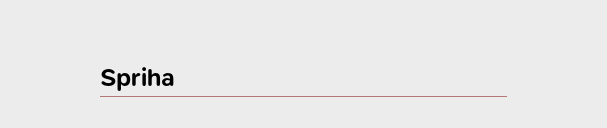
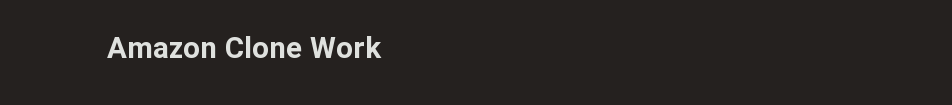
- Spriha
+ Amazon Clone Work

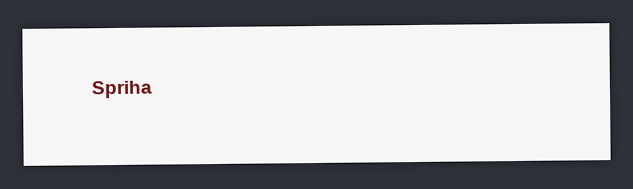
- Amazon Clone Work
+ Spriha

